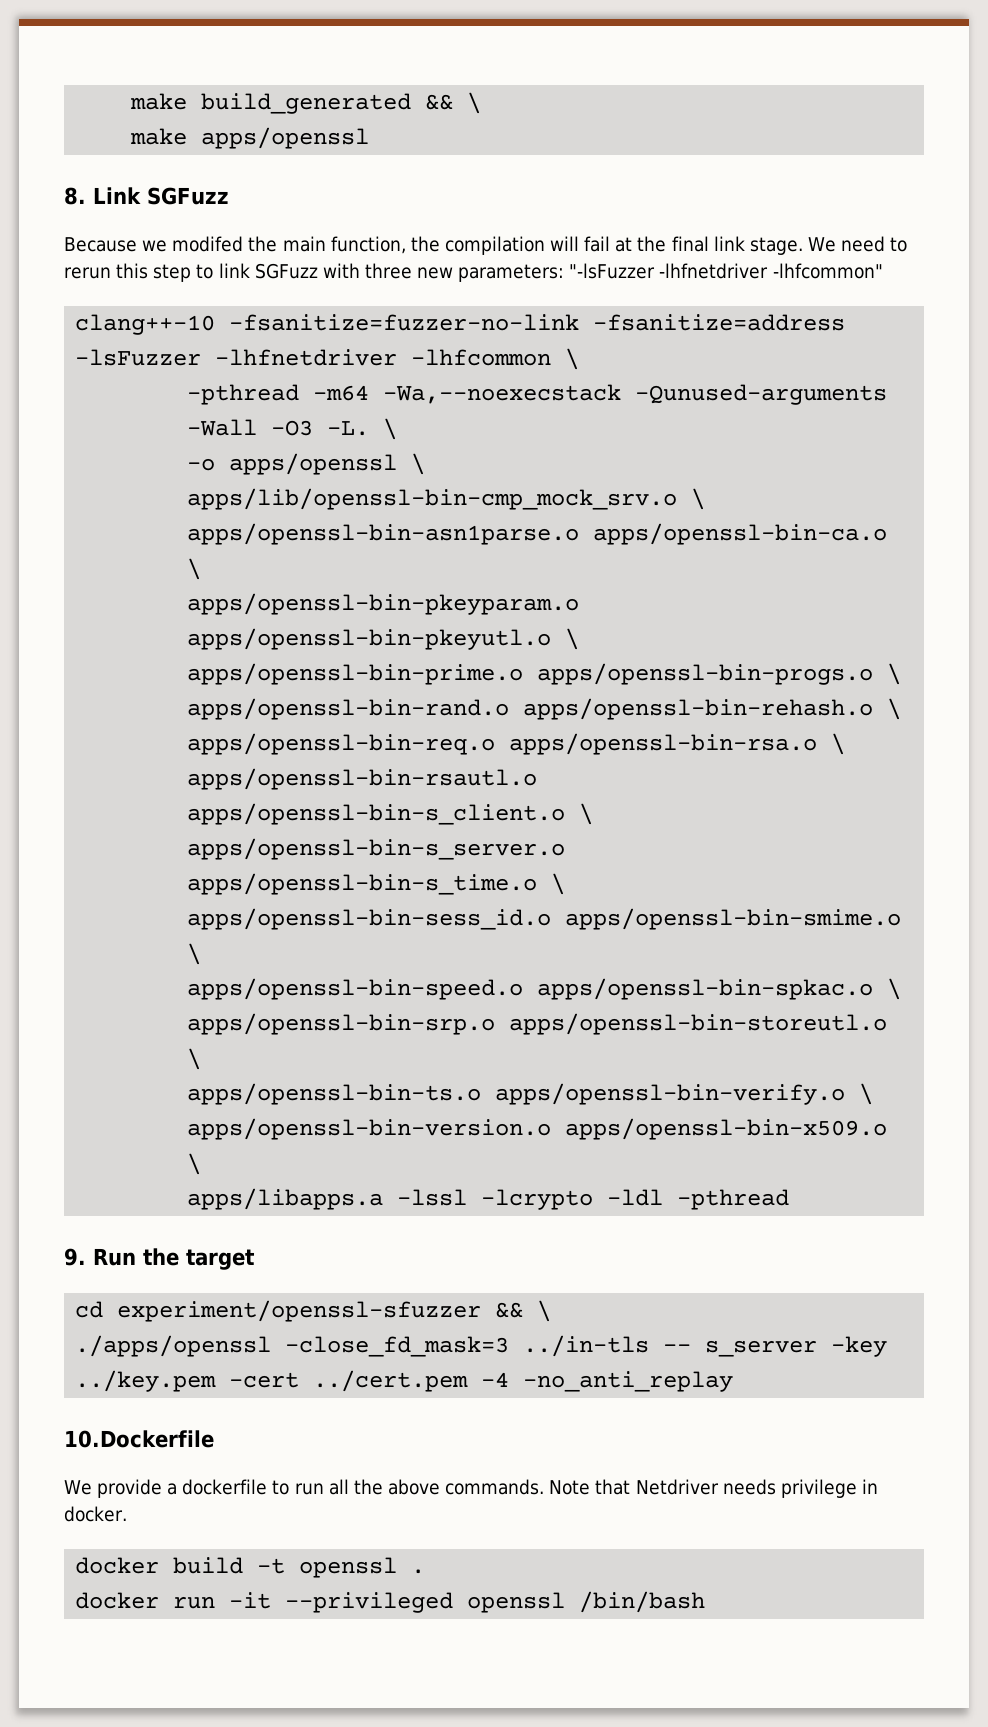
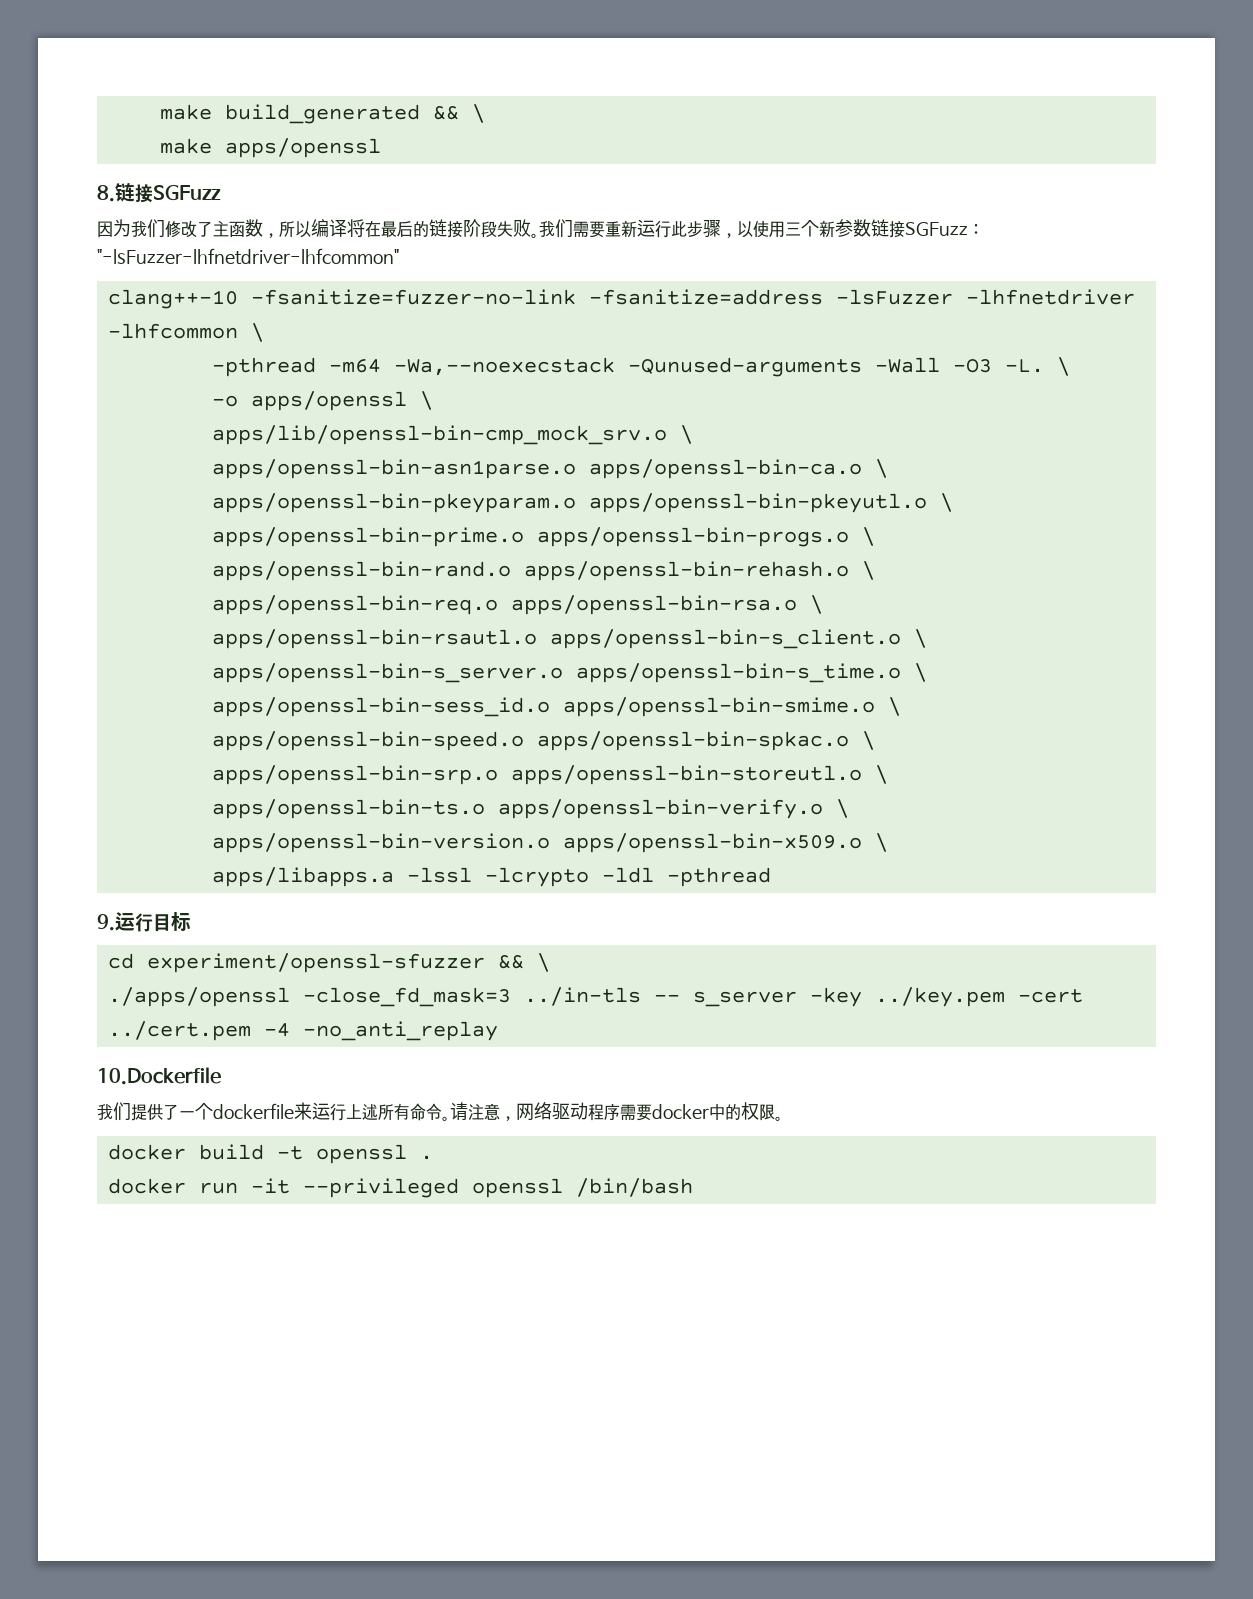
- 8. Link SGFuzz
+ 8.链接SGFuzz
- Because we modifed the main function, the compilation will fail at the final link stage. We need to rerun this step to link SGFuzz with three new parameters: "-lsFuzzer -lhfnetdriver -lhfcommon"
+ 因为我们修改了主函数，所以编译将在最后的链接阶段失败。我们需要重新运行此步骤，以使用三个新参数链接SGFuzz："-lsFuzzer-lhfnetdriver-lhfcommon"
- 9. Run the target
+ 9.运行目标
- We provide a dockerfile to run all the above commands. Note that Netdriver needs privilege in docker.
+ 我们提供了一个dockerfile来运行上述所有命令。请注意，网络驱动程序需要docker中的权限。

